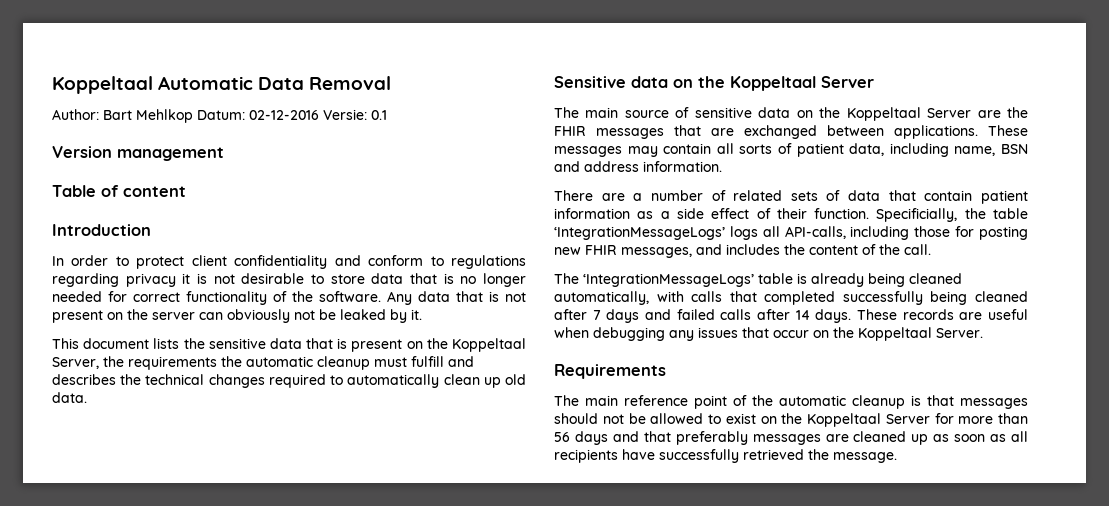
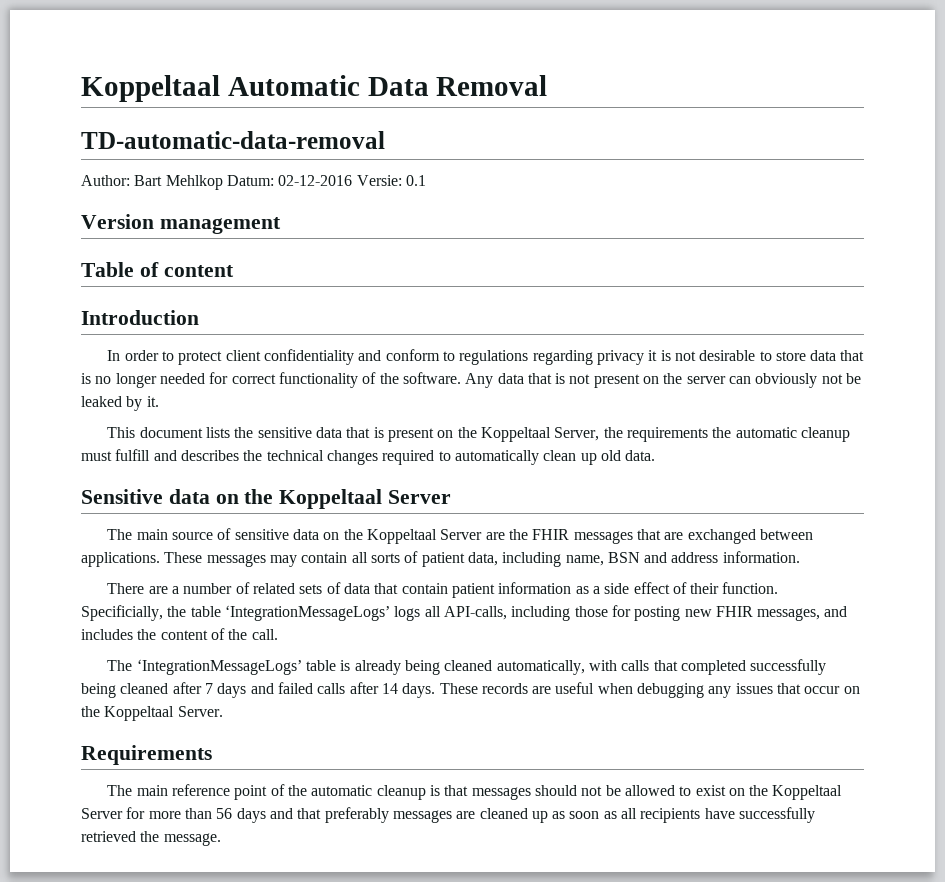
+ TD-automatic-data-removal

